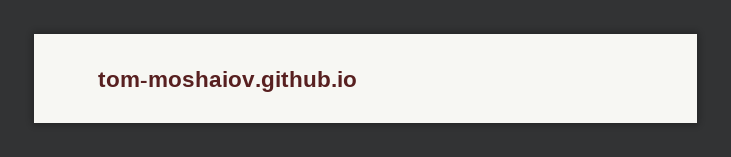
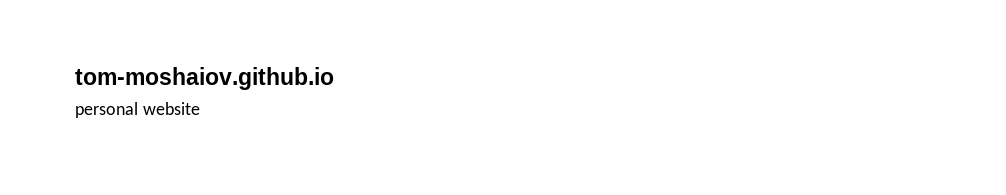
+ personal website

